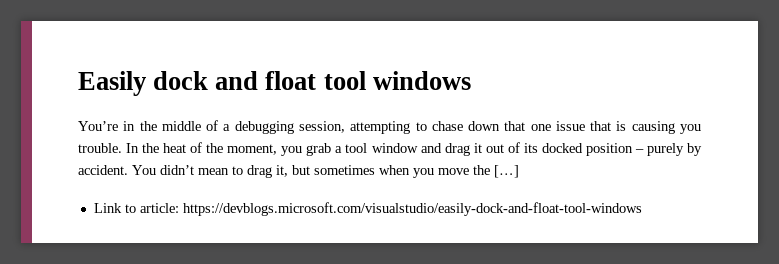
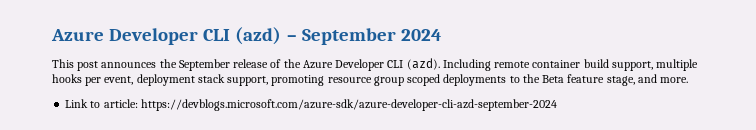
- Easily dock and float tool windows
- You’re in the middle of a debugging session, attempting to chase down that one issue that is causing you trouble. In the heat of the moment, you grab a tool window and drag it out of its docked position – purely by accident. You didn’t mean to drag it, but sometimes when you move the […]
+ Azure Developer CLI (azd) – September 2024
+ This post announces the September release of the Azure Developer CLI (azd). Including remote container build support, multiple hooks per event, deployment stack support, promoting resource group scoped deployments to the Beta feature stage, and more.
- Link to article: https://devblogs.microsoft.com/visualstudio/easily-dock-and-float-tool-windows
+ Link to article: https://devblogs.microsoft.com/azure-sdk/azure-developer-cli-azd-september-2024

